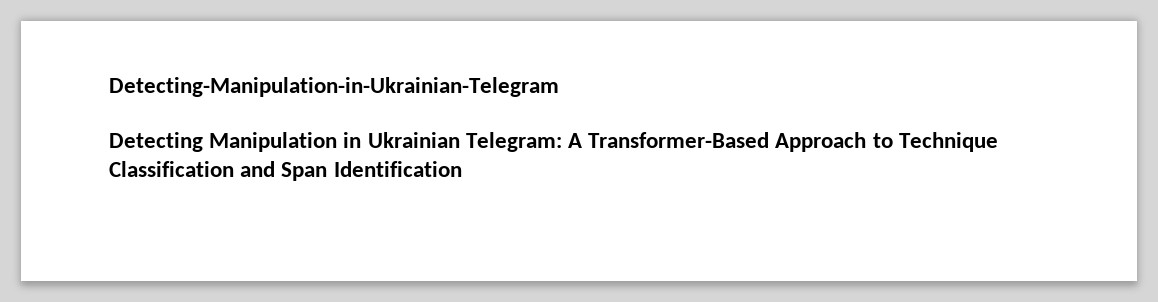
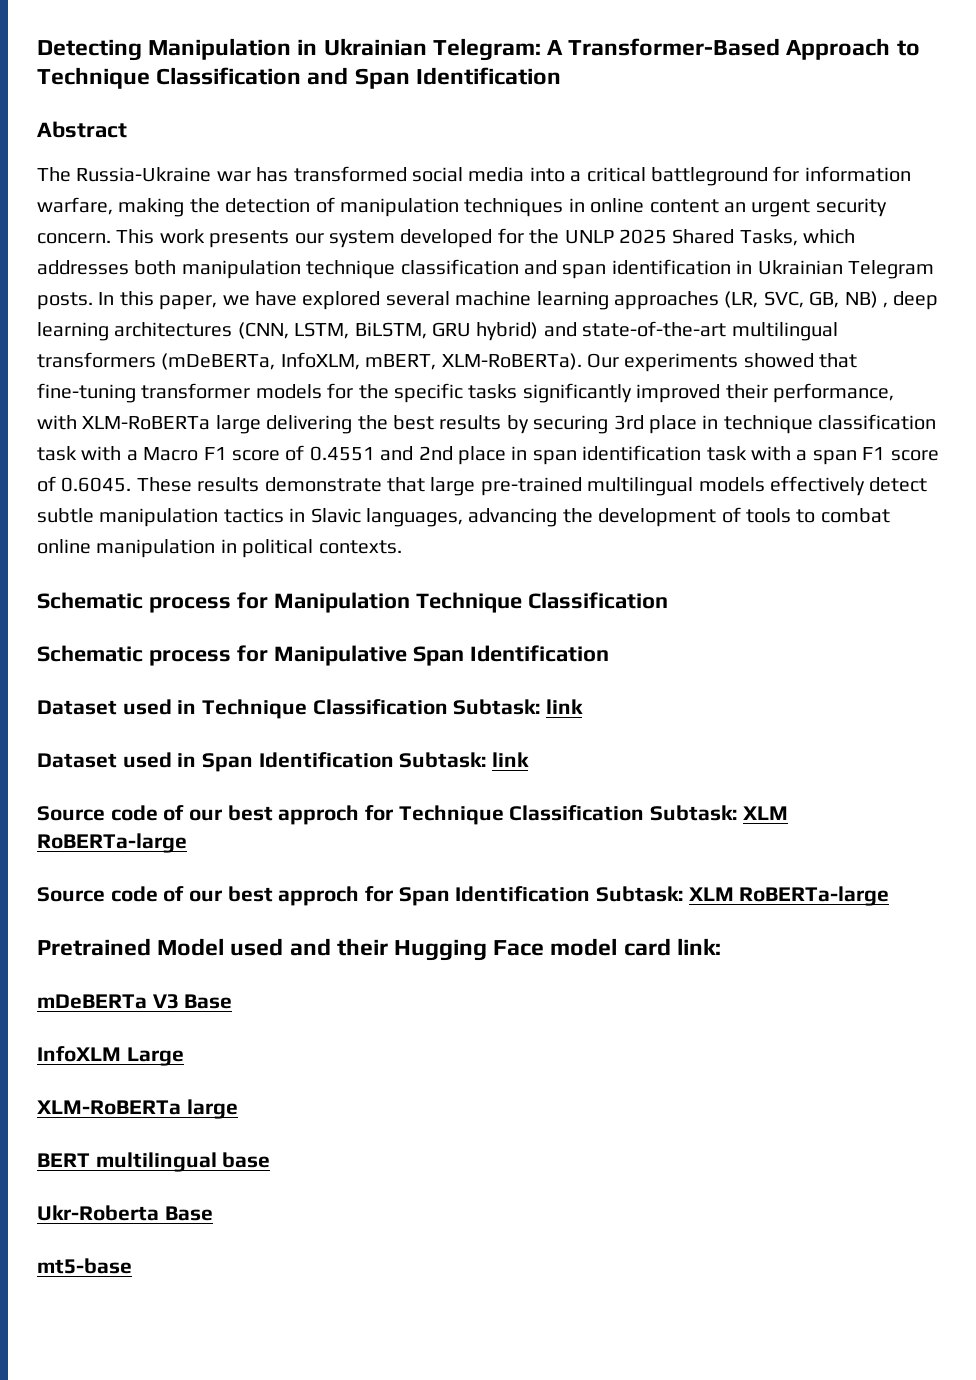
- Detecting-Manipulation-in-Ukrainian-Telegram
+ Abstract
+ The Russia-Ukraine war has transformed social media into a critical battleground for information warfare, making the detection of manipulation techniques in online content an urgent security concern. This work presents our system developed for the UNLP 2025 Shared Tasks, which addresses both manipulation technique classification and span identification in Ukrainian Telegram posts. In this paper, we have explored several machine learning approaches (LR, SVC, GB, NB) , deep learning architectures (CNN, LSTM, BiLSTM, GRU hybrid) and state-of-the-art multilingual transformers (mDeBERTa, InfoXLM, mBERT, XLM-RoBERTa). Our experiments showed that fine-tuning transformer models for the specific tasks significantly improved their performance, with XLM-RoBERTa large delivering the best results by securing 3rd place in technique classification task with a Macro F1 score of 0.4551 and 2nd place in span identification task with a span F1 score of 0.6045. These results demonstrate that large pre-trained multilingual models effectively detect subtle manipulation tactics in Slavic languages, advancing the development of tools to combat online manipulation in political contexts.
+ Schematic process for Manipulation Technique Classification
+ Schematic process for Manipulative Span Identification
+ Dataset used in Technique Classification Subtask: link
+ Dataset used in Span Identification Subtask: link
+ Source code of our best approch for Technique Classification Subtask: XLM RoBERTa-large
+ Source code of our best approch for Span Identification Subtask: XLM RoBERTa-large
+ Pretrained Model used and their Hugging Face model card link:
+ mDeBERTa V3 Base
+ InfoXLM Large
+ XLM-RoBERTa large
+ BERT multilingual base
+ Ukr-Roberta Base
+ mt5-base

